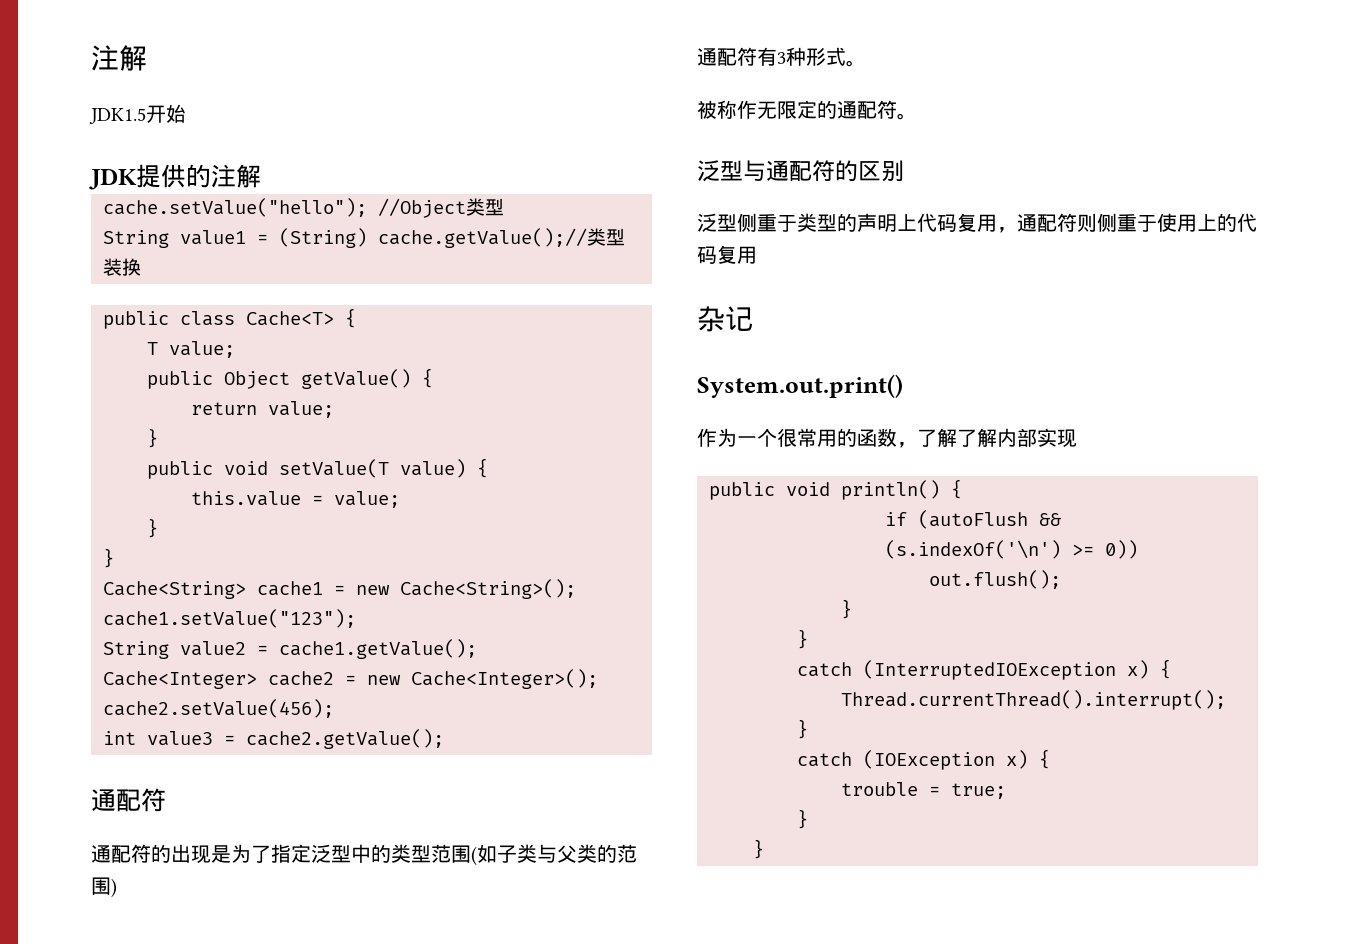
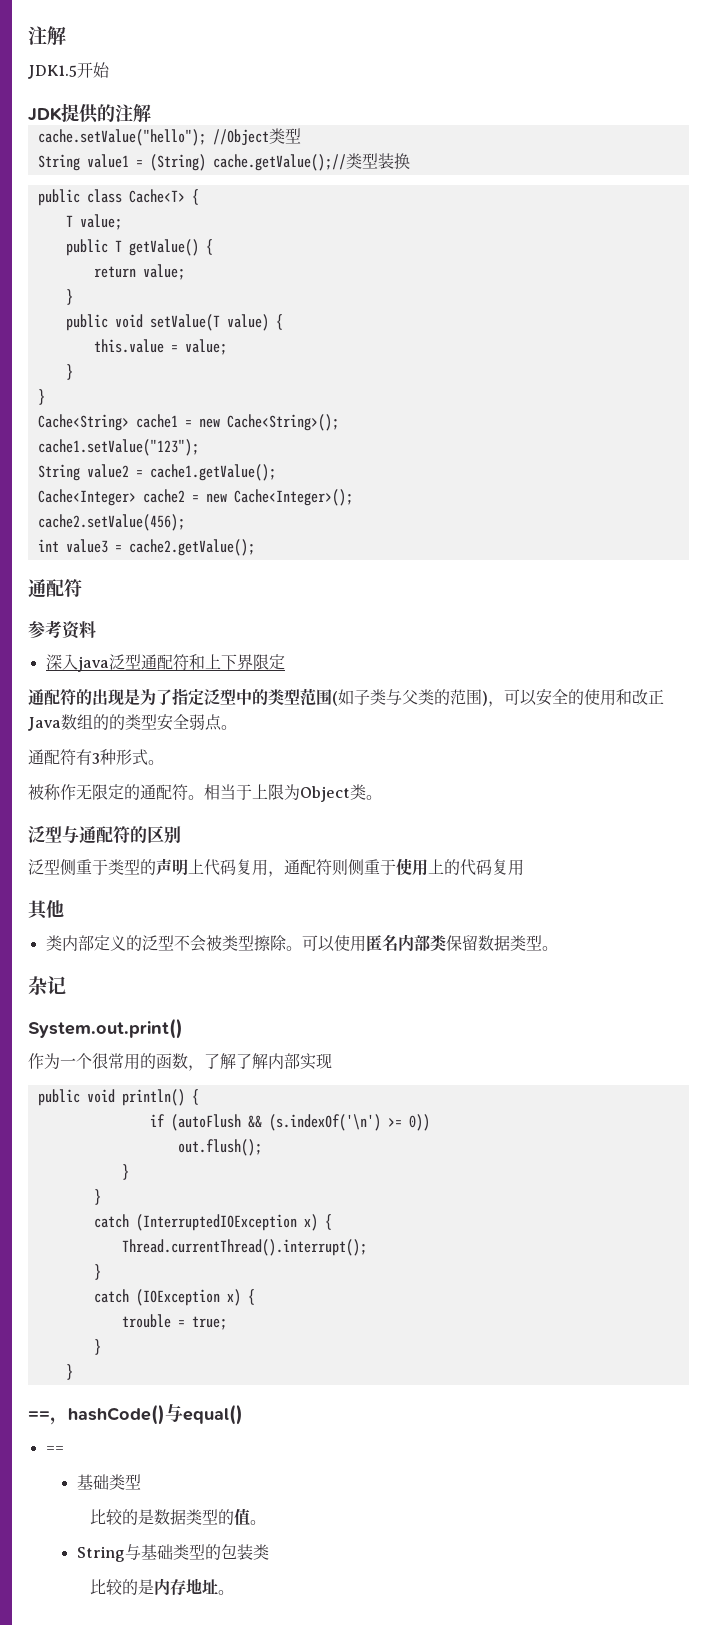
- public Object getValue() {
+ public T getValue() {
+ 参考资料
+ 深入java泛型通配符和上下界限定
- 通配符的出现是为了指定泛型中的类型范围(如子类与父类的范围)
+ 通配符的出现是为了指定泛型中的类型范围(如子类与父类的范围)，可以安全的使用和改正Java数组的的类型安全弱点。
+ 相当于上限为Object类。
+ 其他
+ 类内部定义的泛型不会被类型擦除。可以使用匿名内部类保留数据类型。
+ ==，hashCode()与equal()
+ ==
+ 基础类型
+ 比较的是数据类型的值。
+ String与基础类型的包装类
+ 比较的是内存地址。

